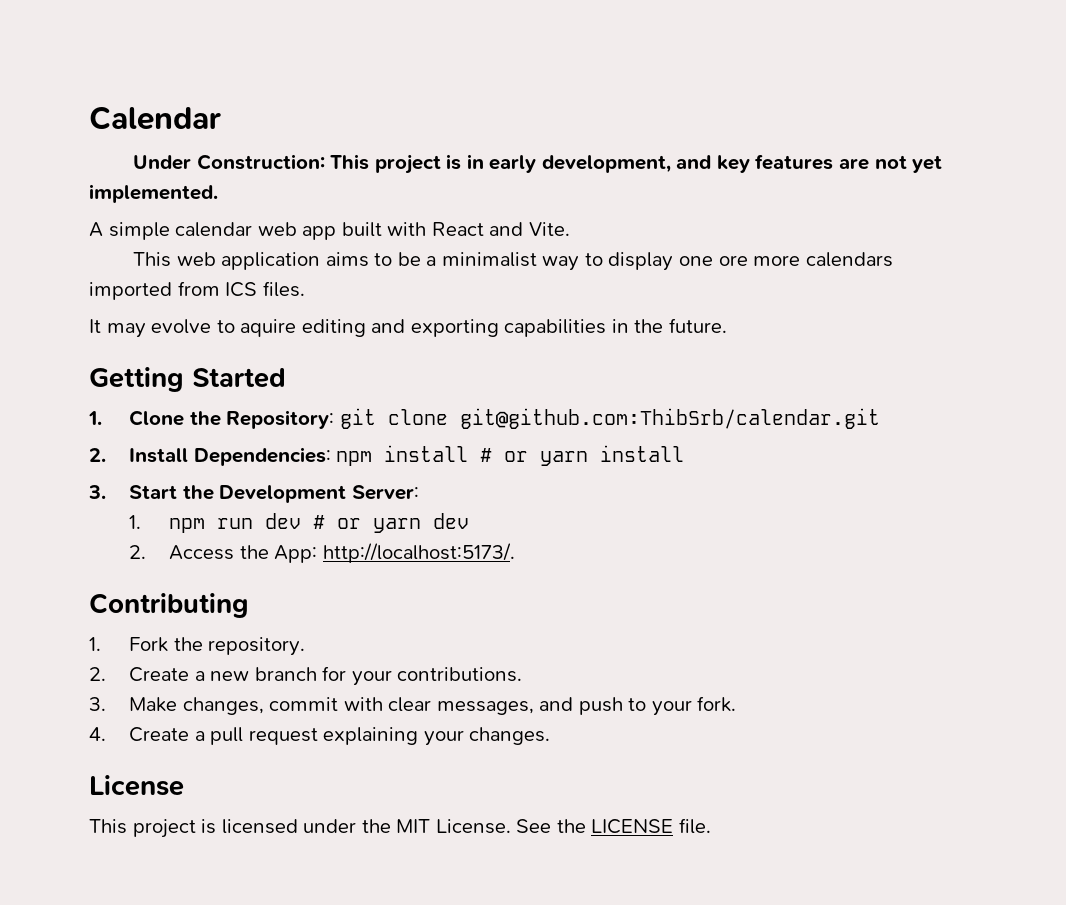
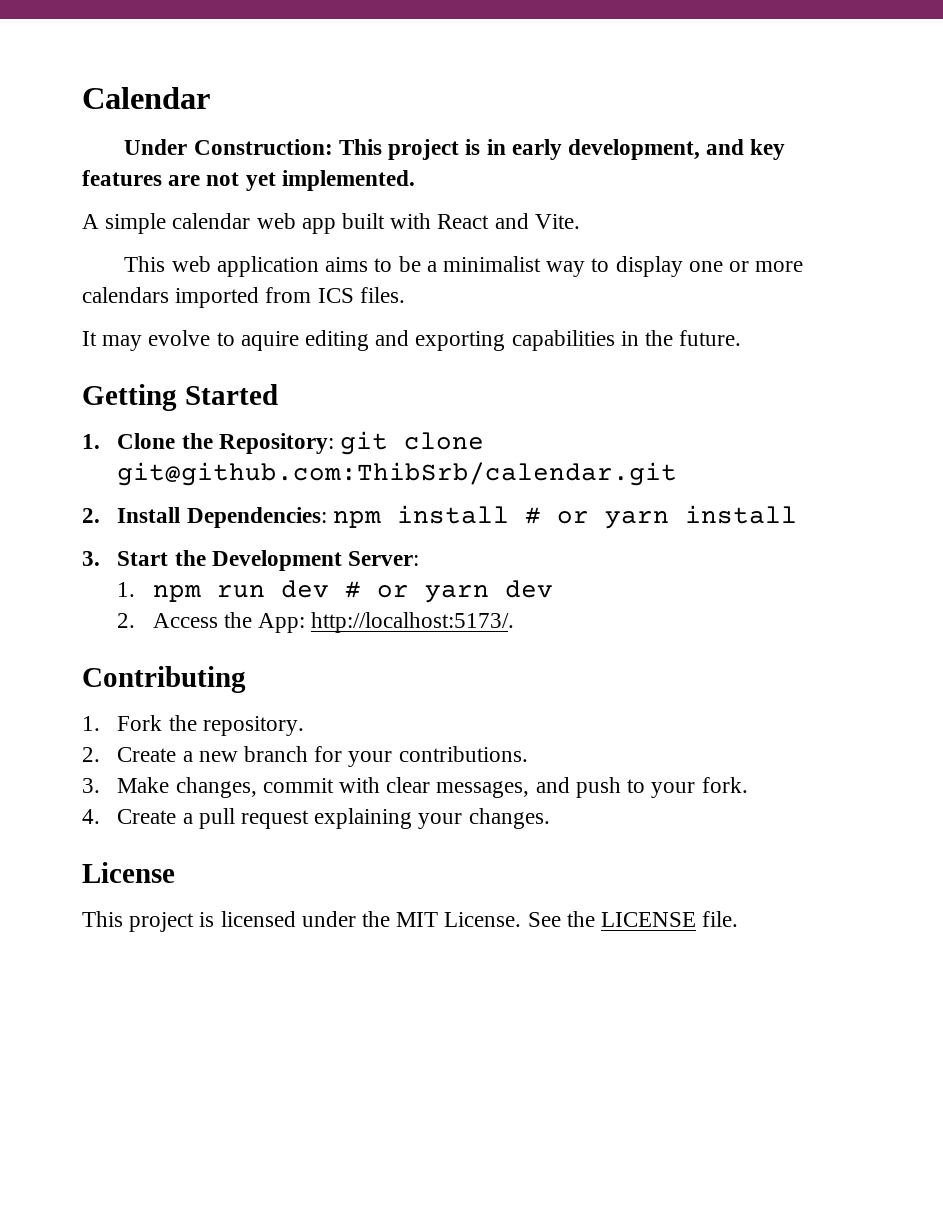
- This web application aims to be a minimalist way to display one ore more calendars imported from ICS files.
+ This web application aims to be a minimalist way to display one or more calendars imported from ICS files.

